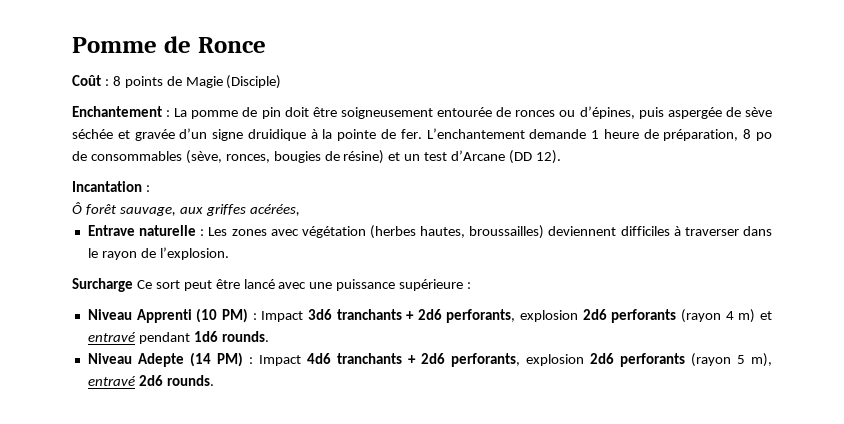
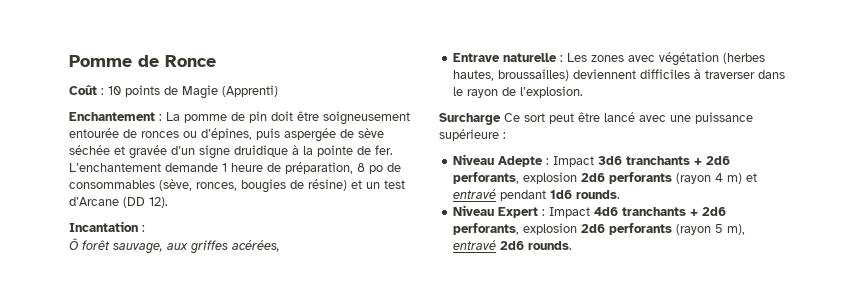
- Coût : 8 points de Magie (Disciple)
+ Coût : 10 points de Magie (Apprenti)
- Niveau Apprenti (10 PM) : Impact 3d6 tranchants + 2d6 perforants, explosion 2d6 perforants (rayon 4 m) et entravé pendant 1d6 rounds.
+ Niveau Adepte : Impact 3d6 tranchants + 2d6 perforants, explosion 2d6 perforants (rayon 4 m) et entravé pendant 1d6 rounds.
- Niveau Adepte (14 PM) : Impact 4d6 tranchants + 2d6 perforants, explosion 2d6 perforants (rayon 5 m), entravé 2d6 rounds.
+ Niveau Expert : Impact 4d6 tranchants + 2d6 perforants, explosion 2d6 perforants (rayon 5 m), entravé 2d6 rounds.

